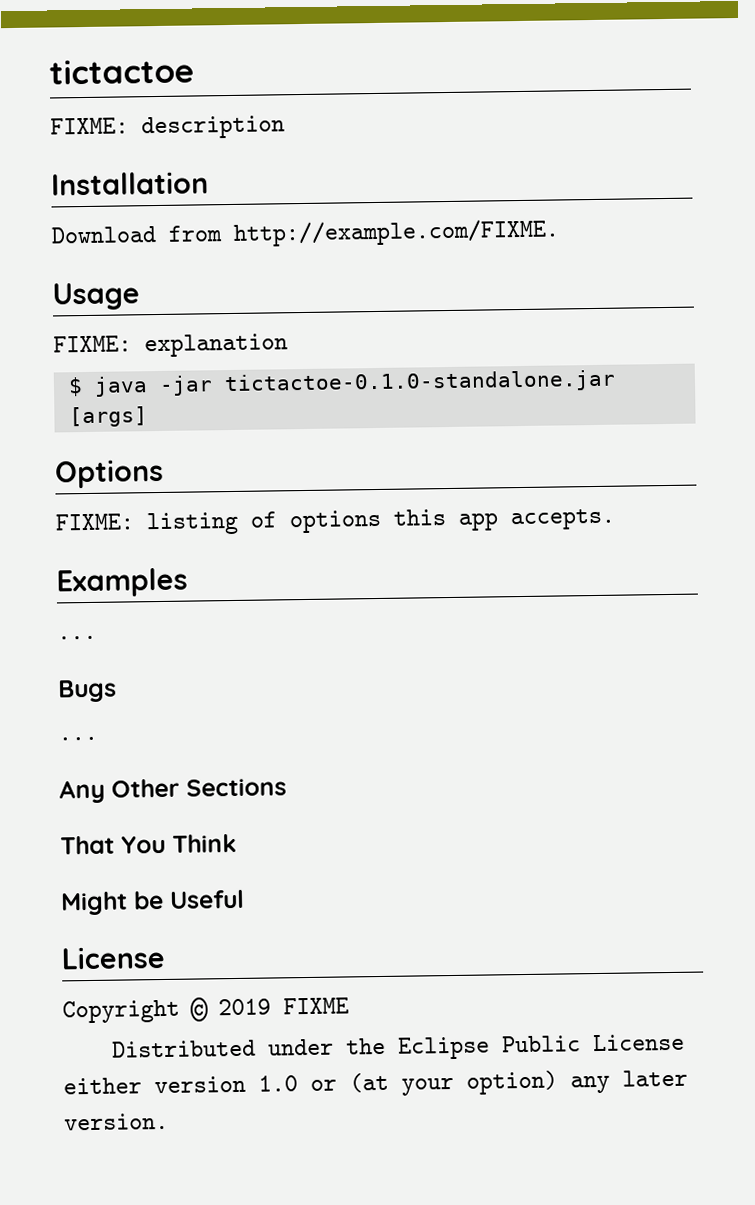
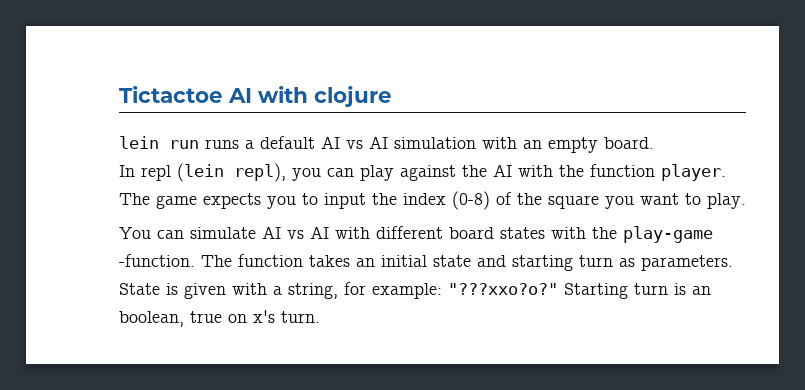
- tictactoe
- FIXME: description
- Installation
- Download from http://example.com/FIXME.
- Usage
- FIXME: explanation
- $ java -jar tictactoe-0.1.0-standalone.jar [args]
- Options
- FIXME: listing of options this app accepts.
- Examples
- ...
- Bugs
- ...
- Any Other Sections
- That You Think
- Might be Useful
- License
- Copyright © 2019 FIXME
- Distributed under the Eclipse Public License either version 1.0 or (at your option) any later version.
+ Tictactoe AI with clojure
+ lein run runs a default AI vs AI simulation with an empty board.
+ In repl (lein repl), you can play against the AI with the function player. The game expects you to input the index (0-8) of the square you want to play.
+ You can simulate AI vs AI with different board states with the play-game -function. The function takes an initial state and starting turn as parameters. State is given with a string, for example: "???xxo?o?" Starting turn is an boolean, true on x's turn.

